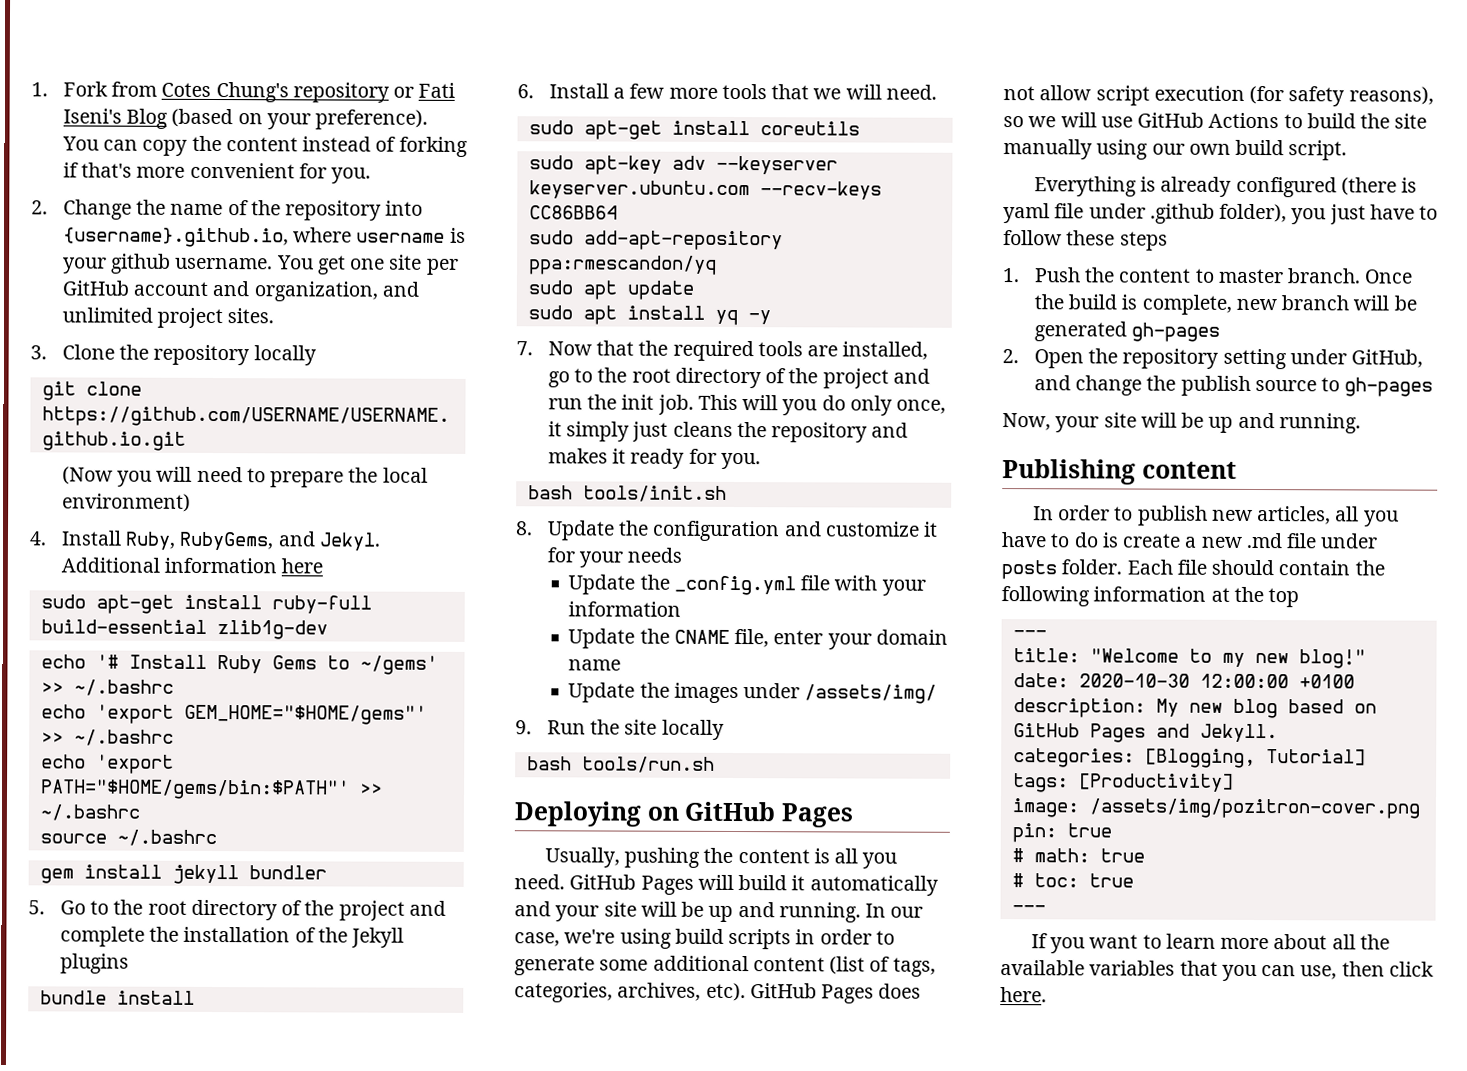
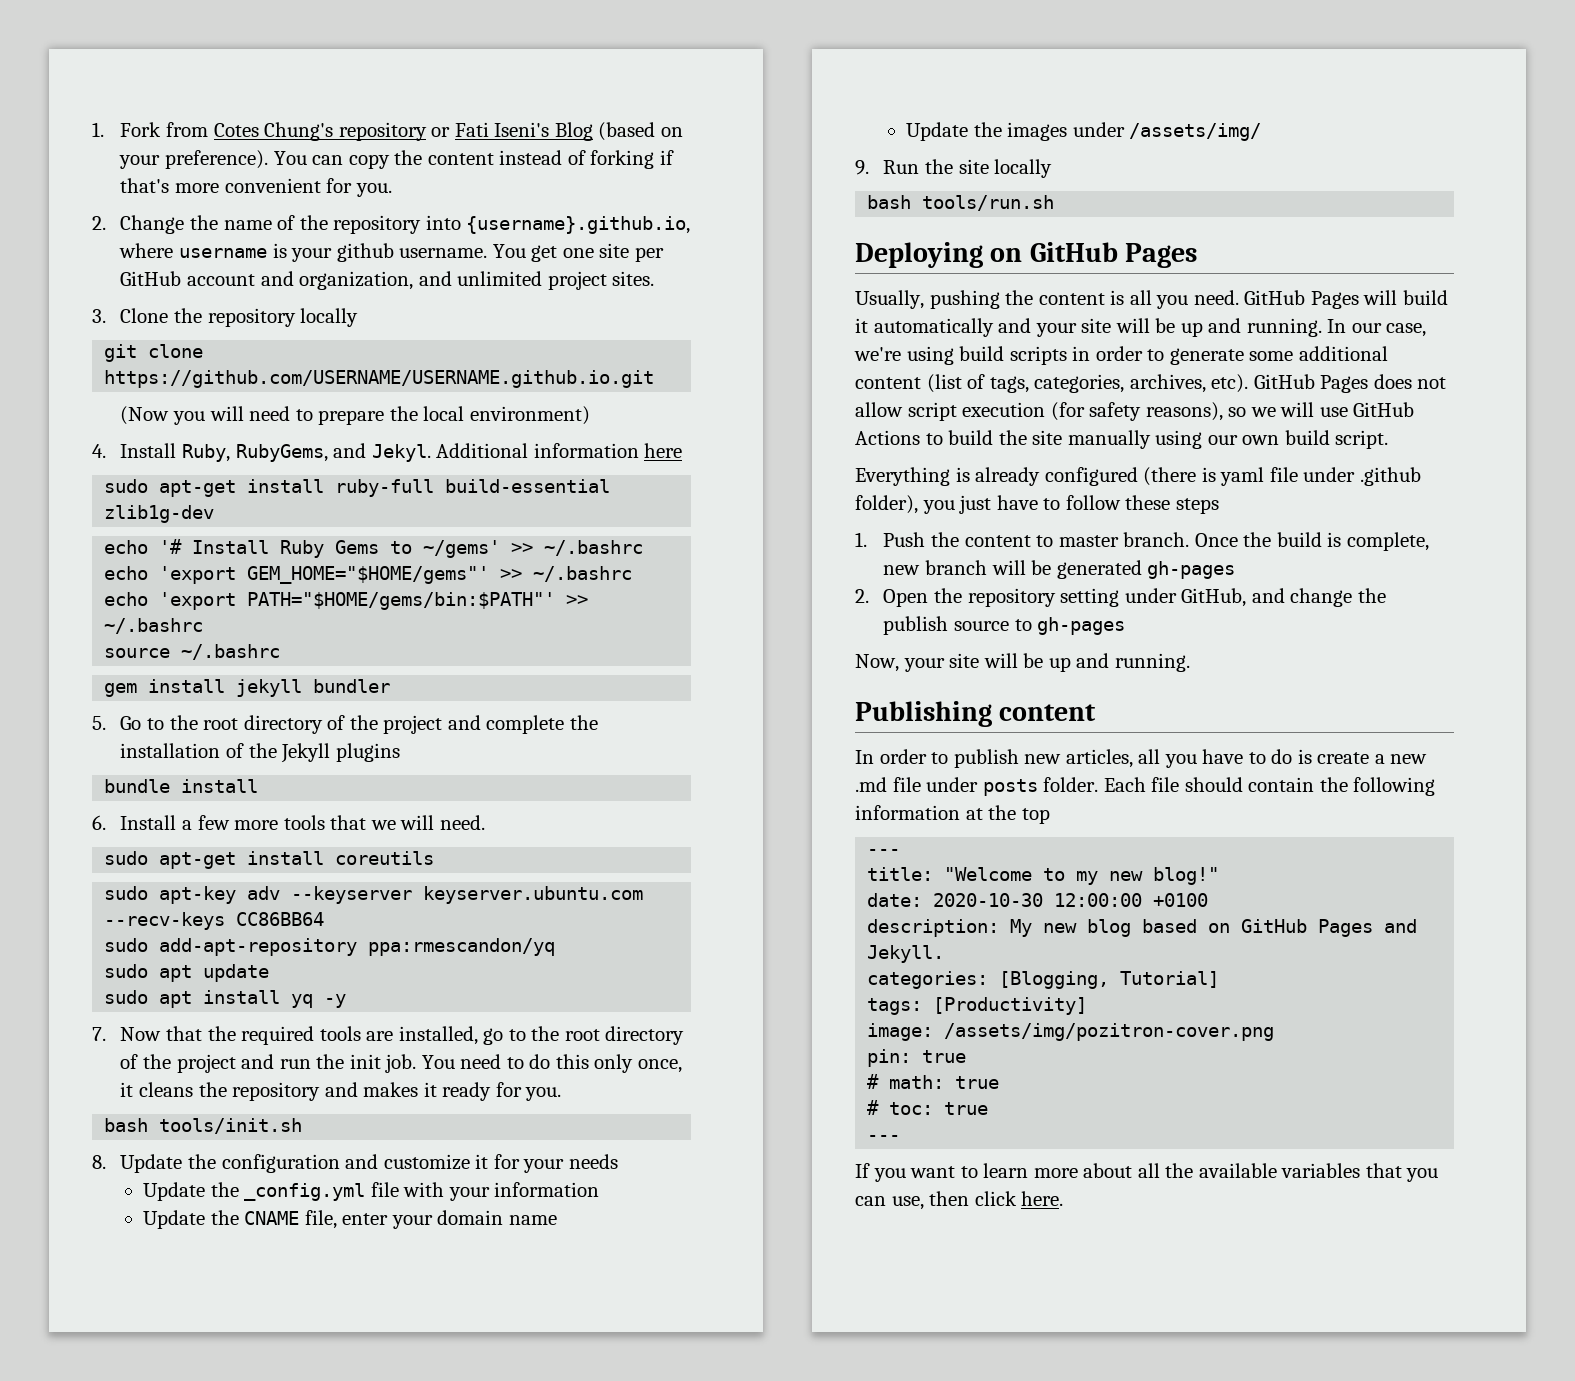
- This will you do only once, it simply just cleans the repository and makes it ready for you.
+ You need to do this only once, it cleans the repository and makes it ready for you.

